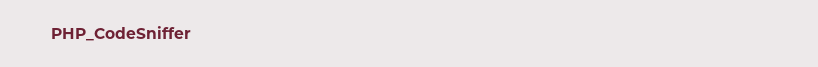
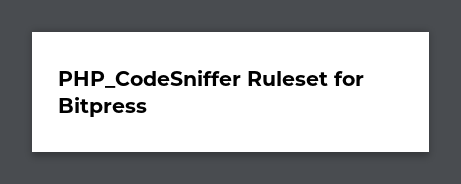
- PHP_CodeSniffer
+ PHP_CodeSniffer Ruleset for Bitpress

